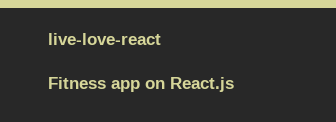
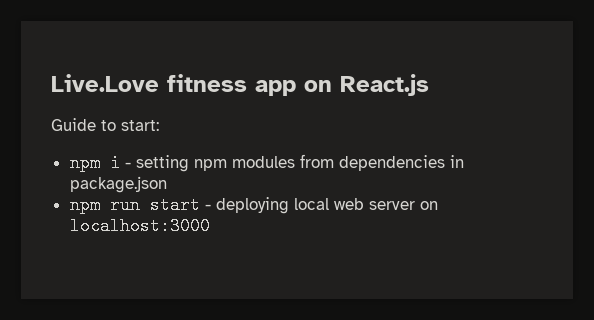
- live-love-react
- Fitness app on React.js
+ Live.Love fitness app on React.js
+ Guide to start:
+ npm i - setting npm modules from dependencies in package.json
+ npm run start - deploying local web server on localhost:3000

